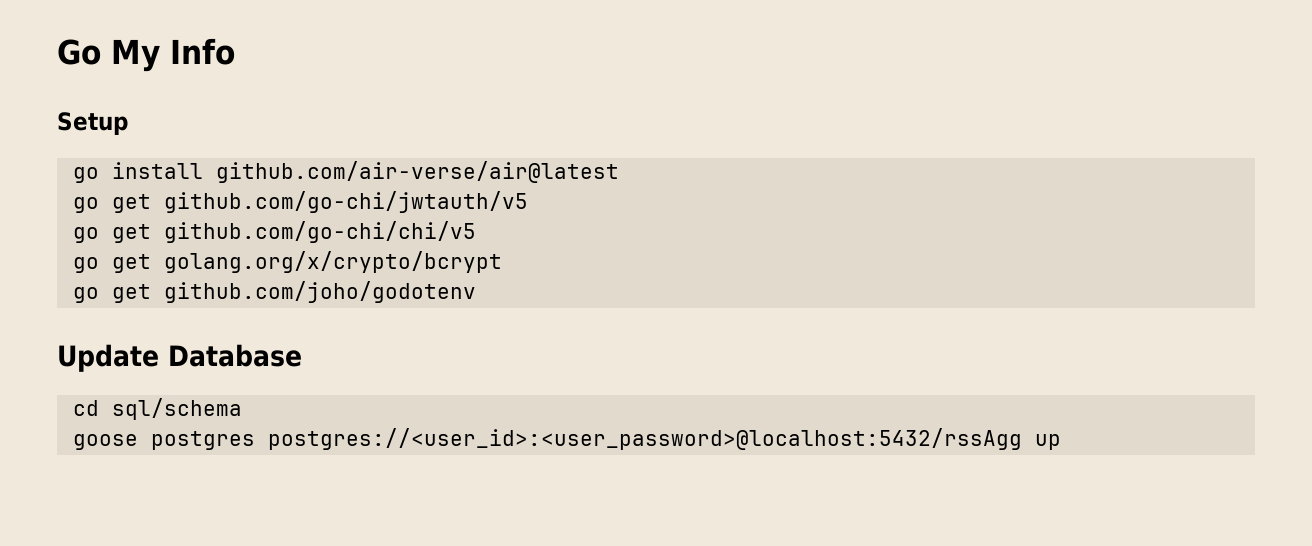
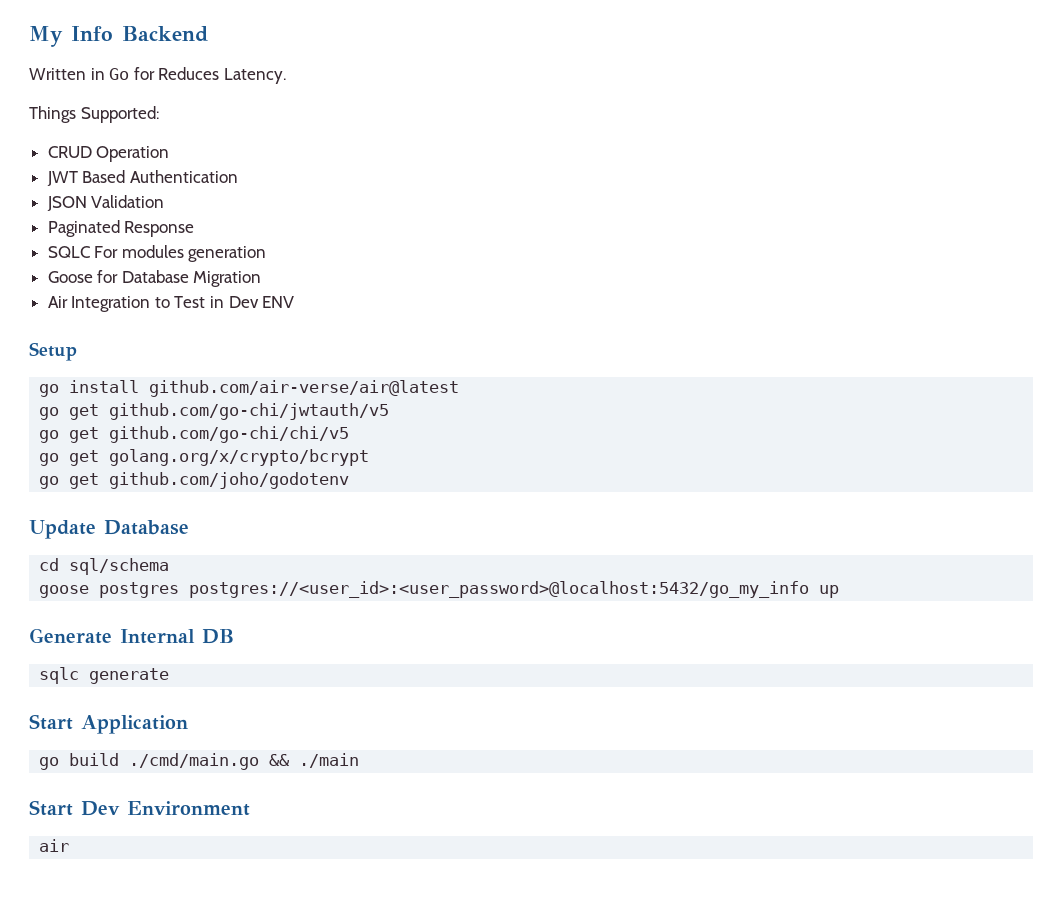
- Go My Info
+ My Info Backend
+ Written in Go for Reduces Latency.
+ Things Supported:
+ CRUD Operation
+ JWT Based Authentication
+ JSON Validation
+ Paginated Response
+ SQLC For modules generation
+ Goose for Database Migration
+ Air Integration to Test in Dev ENV
- goose postgres postgres://<user_id>:<user_password>@localhost:5432/rssAgg up
+ goose postgres postgres://<user_id>:<user_password>@localhost:5432/go_my_info up
+ Generate Internal DB
+ sqlc generate
+ Start Application
+ go build ./cmd/main.go && ./main
+ Start Dev Environment
+ air

